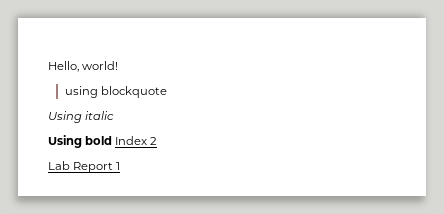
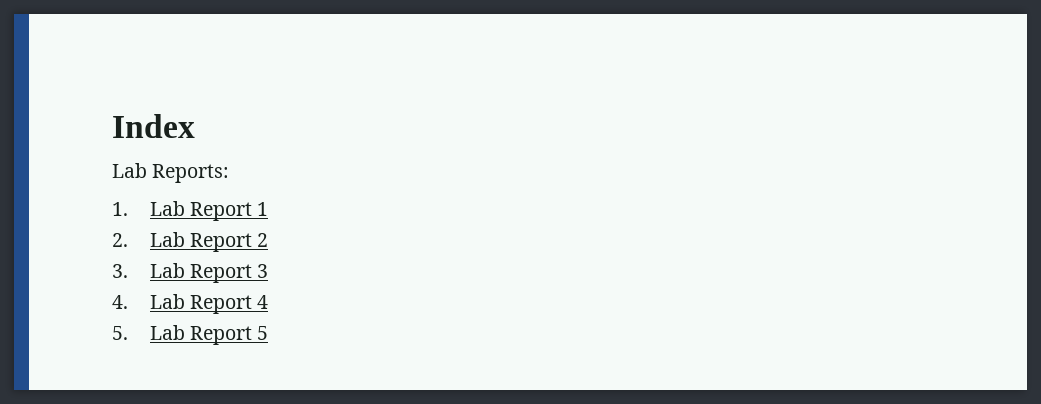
- Hello, world!
- using blockquote
- Using italic
- Using bold Index 2
- Lab Report 1
+ Index
+ Lab Reports:
+ 1. Lab Report 1
+ 2. Lab Report 2
+ 3. Lab Report 3
+ 4. Lab Report 4
+ 5. Lab Report 5

